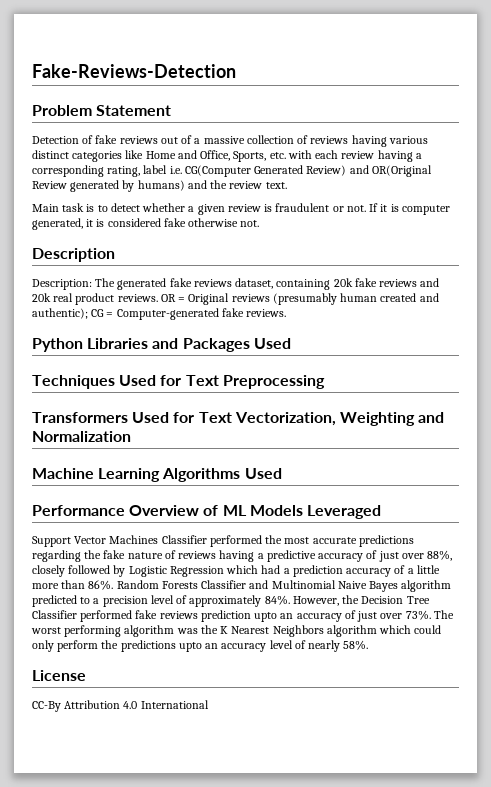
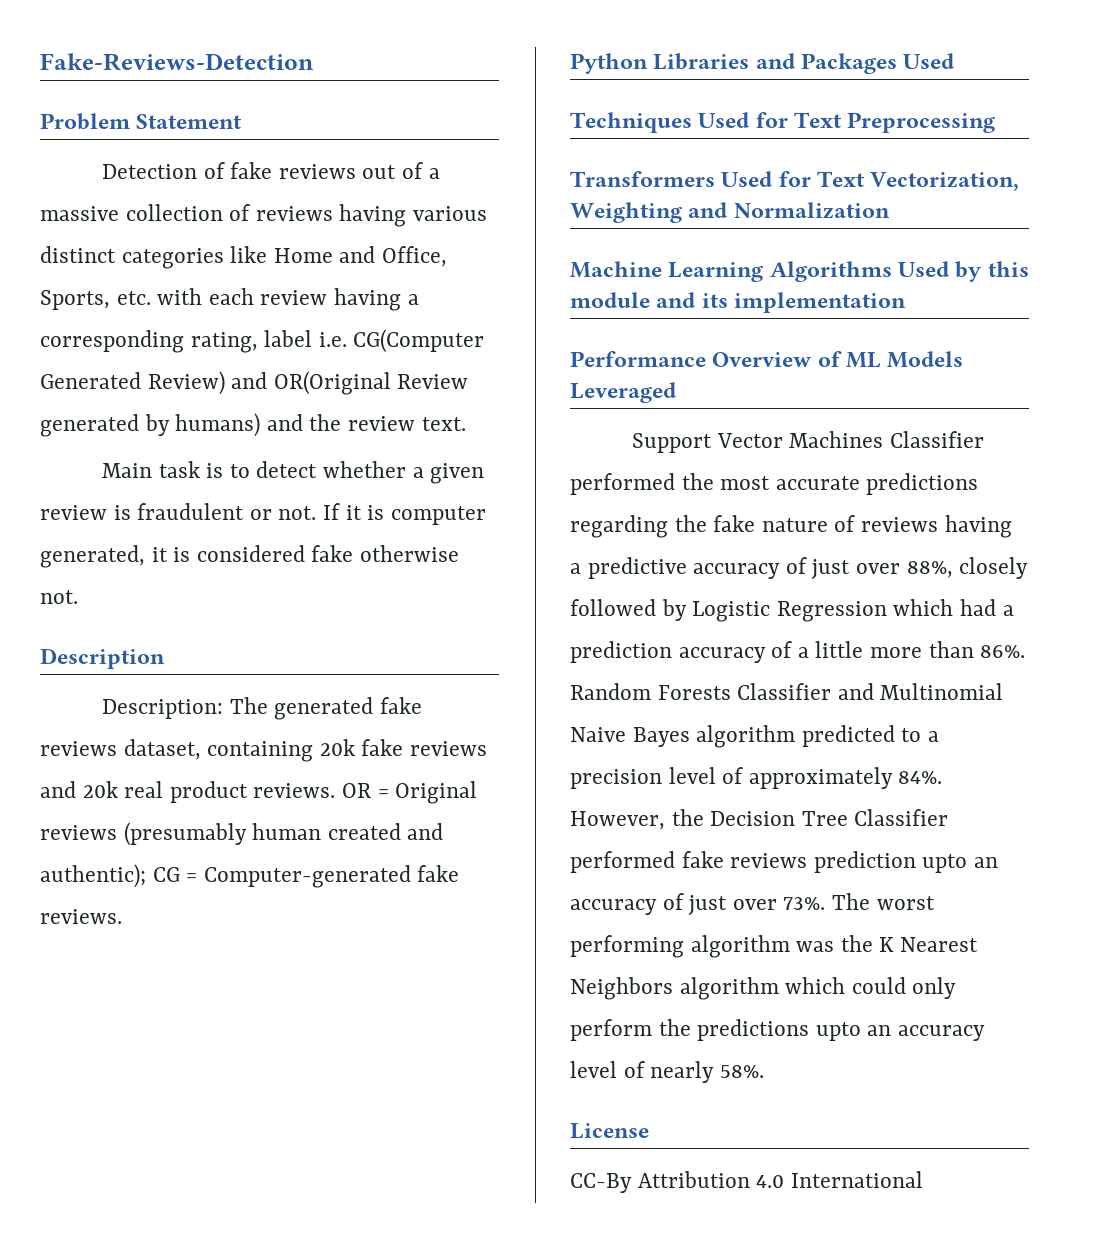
- Machine Learning Algorithms Used
+ Machine Learning Algorithms Used by this module and its implementation

